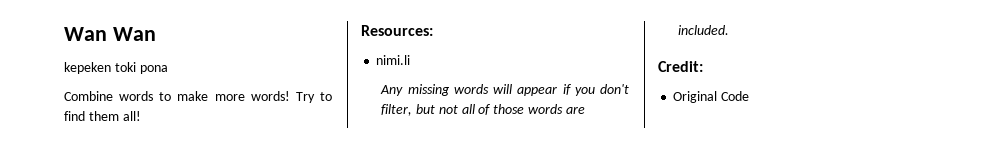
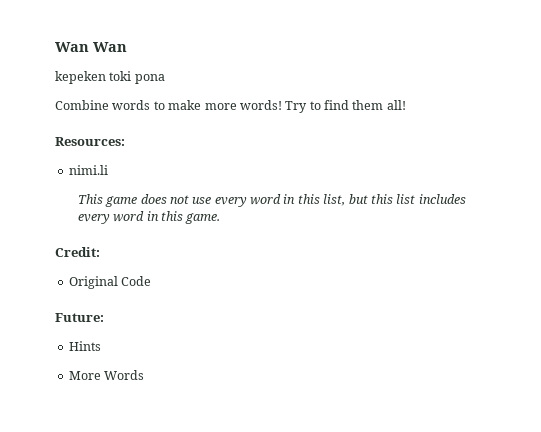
- Any missing words will appear if you don't filter, but not all of those words are included.
+ This game does not use every word in this list, but this list includes every word in this game.
+ Future:
+ Hints
+ More Words

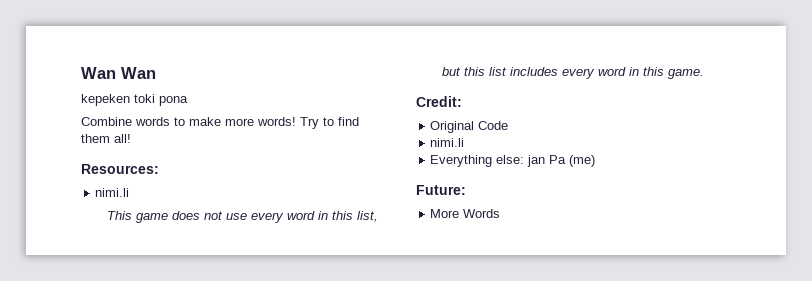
  Original Code
+ nimi.li
+ Everything else: jan Pa (me)
- Hints

